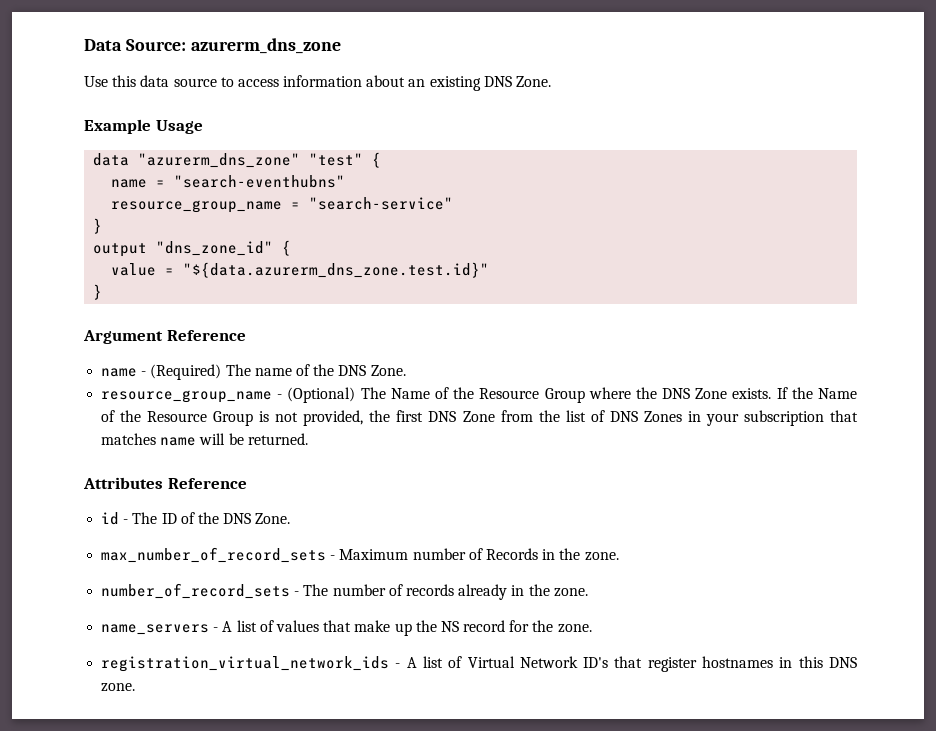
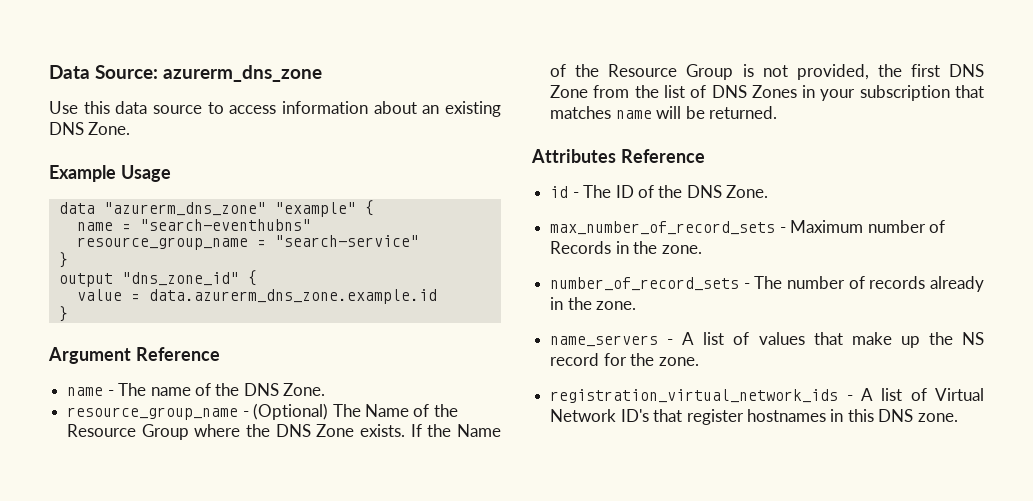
- data "azurerm_dns_zone" "test" {
+ data "azurerm_dns_zone" "example" {
- value = "${data.azurerm_dns_zone.test.id}"
+ value = data.azurerm_dns_zone.example.id
- name - (Required) The name of the DNS Zone.
+ name - The name of the DNS Zone.

